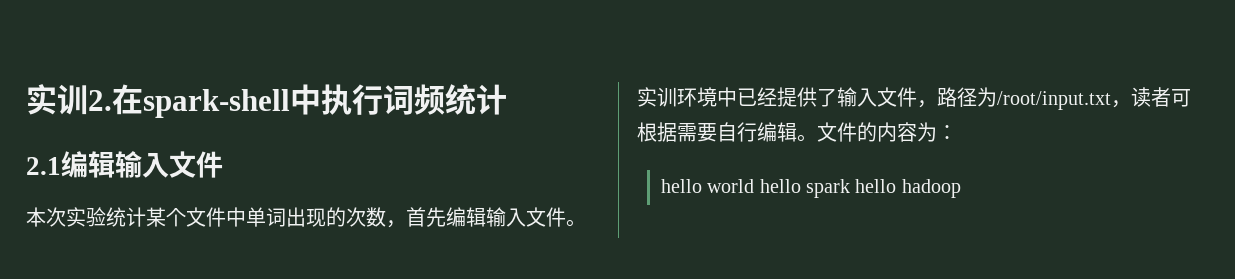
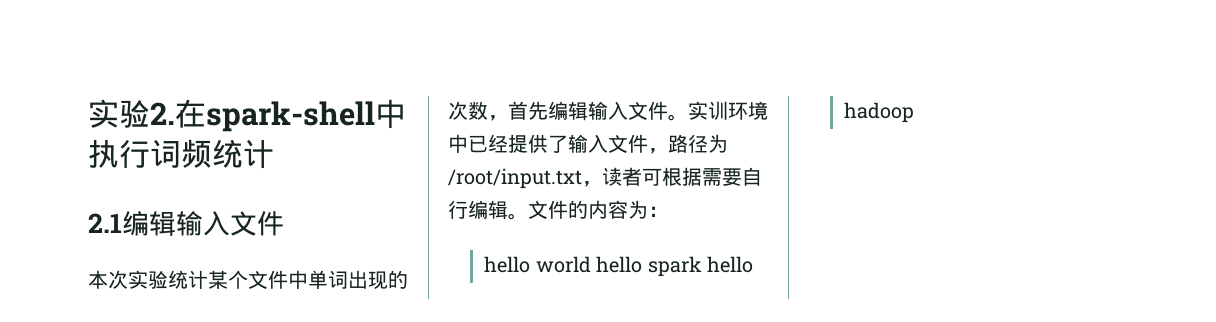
- 实训2.在spark-shell中执行词频统计
+ 实验2.在spark-shell中执行词频统计

